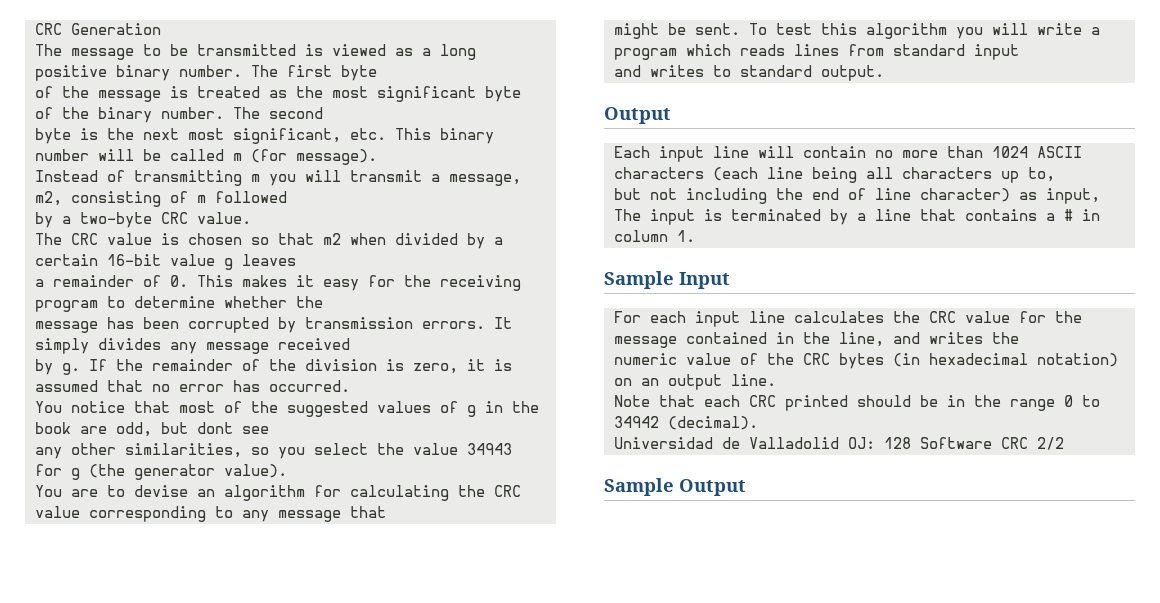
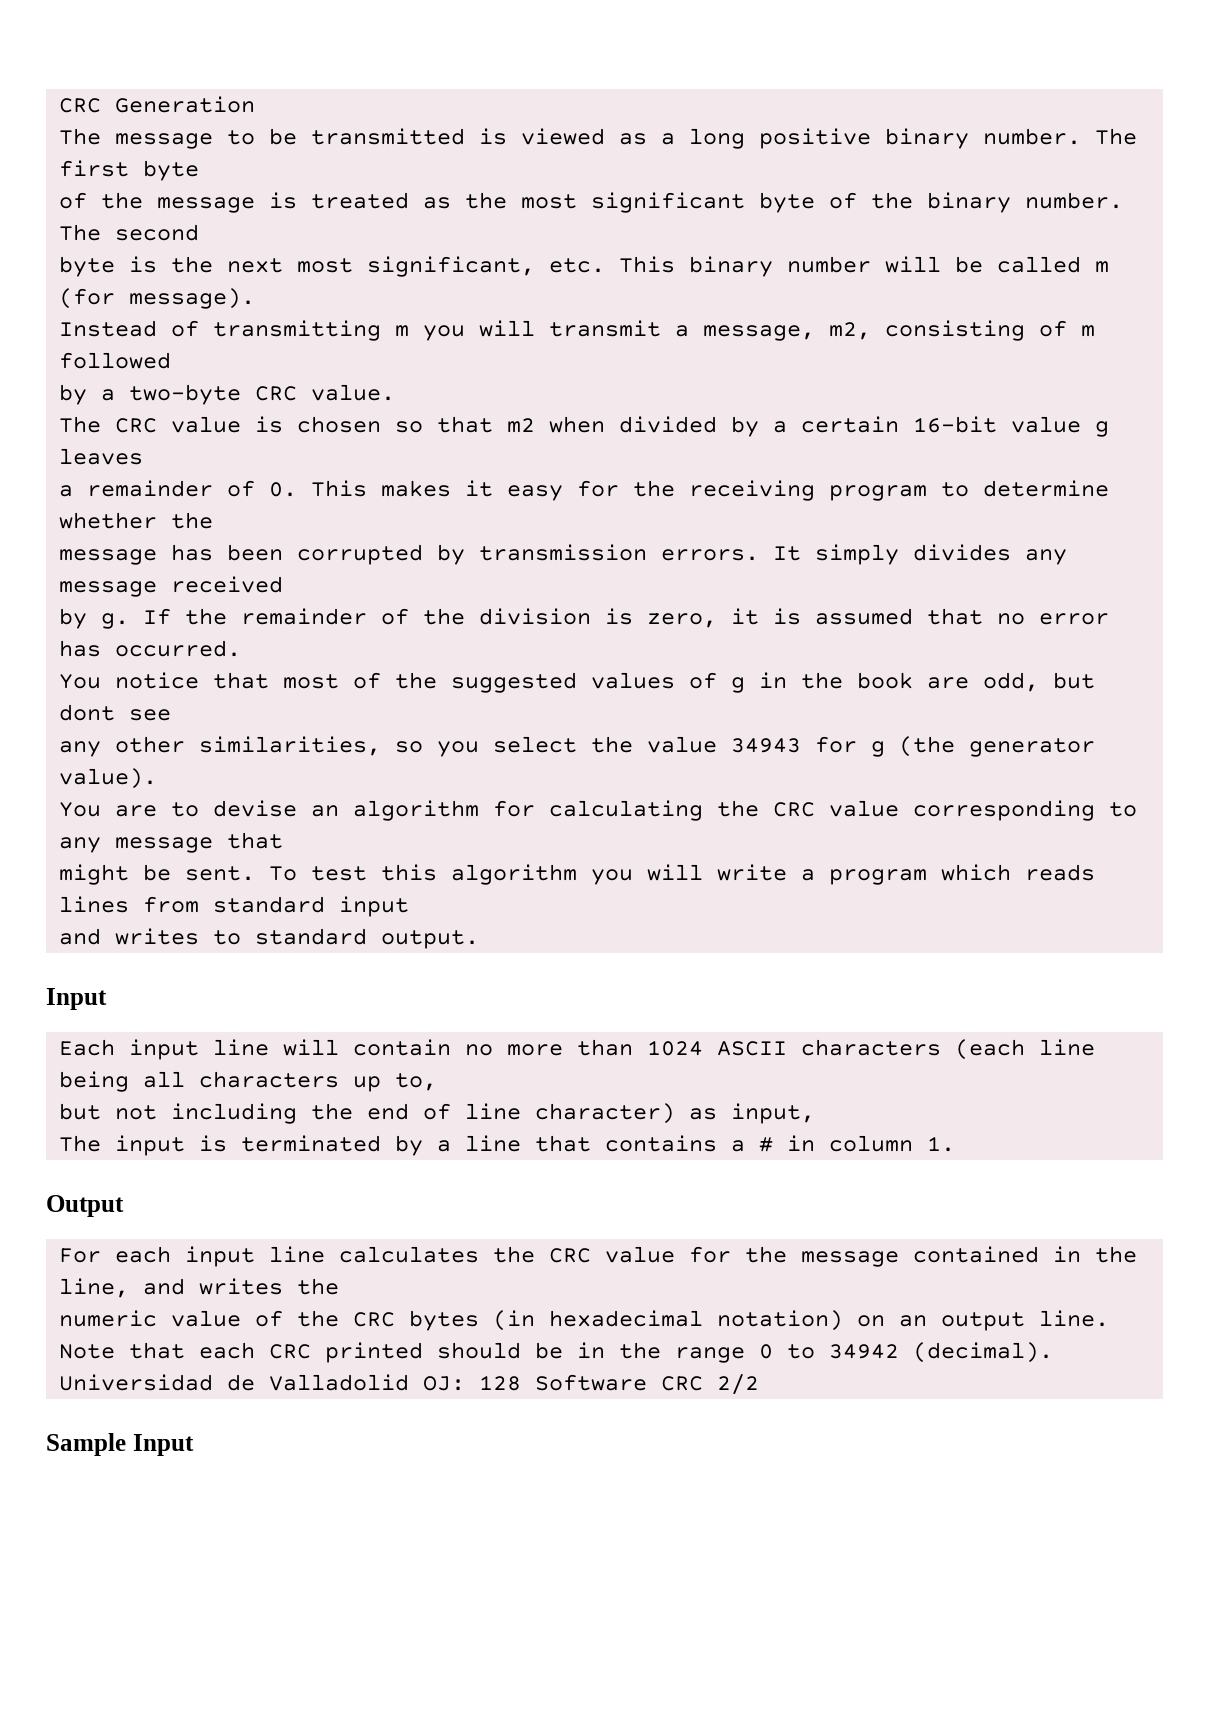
  and writes to standard output.
- Output
+ Input
- Sample Input
+ Output
- Sample Output
+ Sample Input

